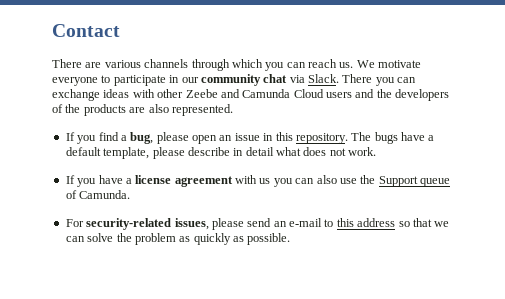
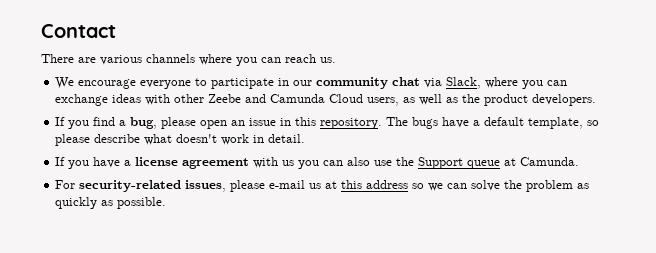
- There are various channels through which you can reach us. We motivate everyone to participate in our community chat via Slack. There you can exchange ideas with other Zeebe and Camunda Cloud users and the developers of the products are also represented.
+ There are various channels where you can reach us.
+ We encourage everyone to participate in our community chat via Slack, where you can exchange ideas with other Zeebe and Camunda Cloud users, as well as the product developers.
- The bugs have a default template, please describe in detail what does not work.
+ The bugs have a default template, so please describe what doesn't work in detail.
- If you have a license agreement with us you can also use the Support queue of Camunda.
+ If you have a license agreement with us you can also use the Support queue at Camunda.
- For security-related issues, please send an e-mail to this address so that we can solve the problem as quickly as possible.
+ For security-related issues, please e-mail us at this address so we can solve the problem as quickly as possible.

